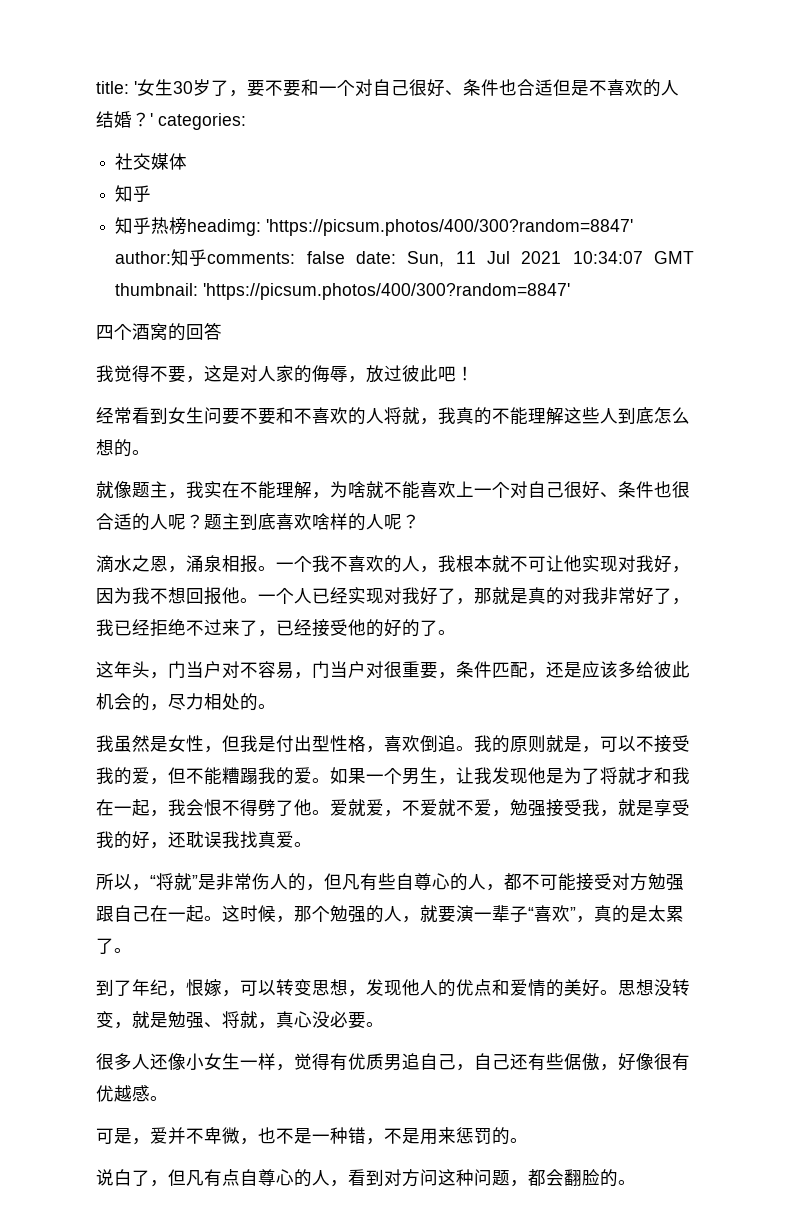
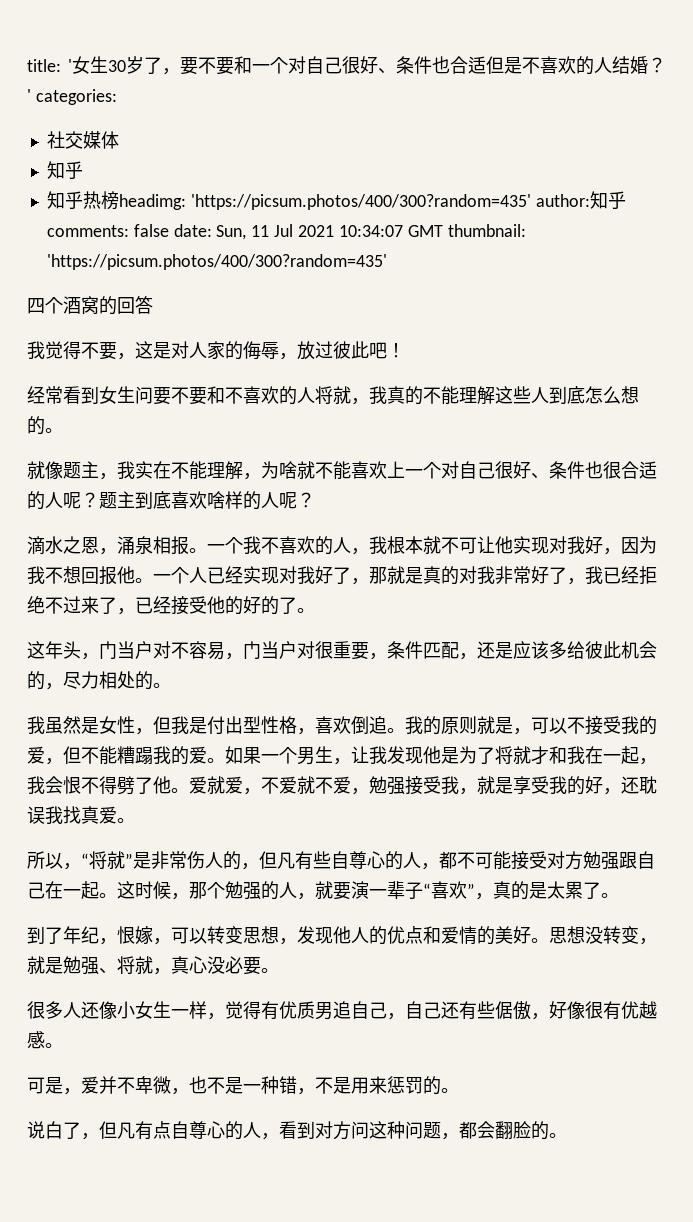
- 知乎热榜headimg: 'https://picsum.photos/400/300?random=8847' author:知乎comments: false date: Sun, 11 Jul 2021 10:34:07 GMT thumbnail: 'https://picsum.photos/400/300?random=8847'
+ 知乎热榜headimg: 'https://picsum.photos/400/300?random=435' author:知乎comments: false date: Sun, 11 Jul 2021 10:34:07 GMT thumbnail: 'https://picsum.photos/400/300?random=435'

